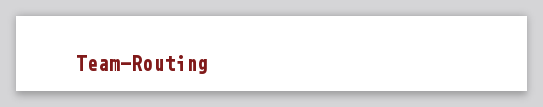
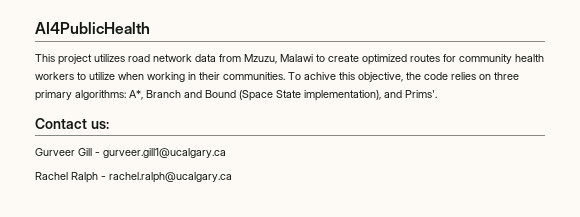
- Team-Routing
+ AI4PublicHealth
+ This project utilizes road network data from Mzuzu, Malawi to create optimized routes for community health workers to utilize when working in their communities. To achive this objective, the code relies on three primary algorithms: A*, Branch and Bound (Space State implementation), and Prims'.
+ Contact us:
+ Gurveer Gill - gurveer.gill1@ucalgary.ca
+ Rachel Ralph - rachel.ralph@ucalgary.ca

